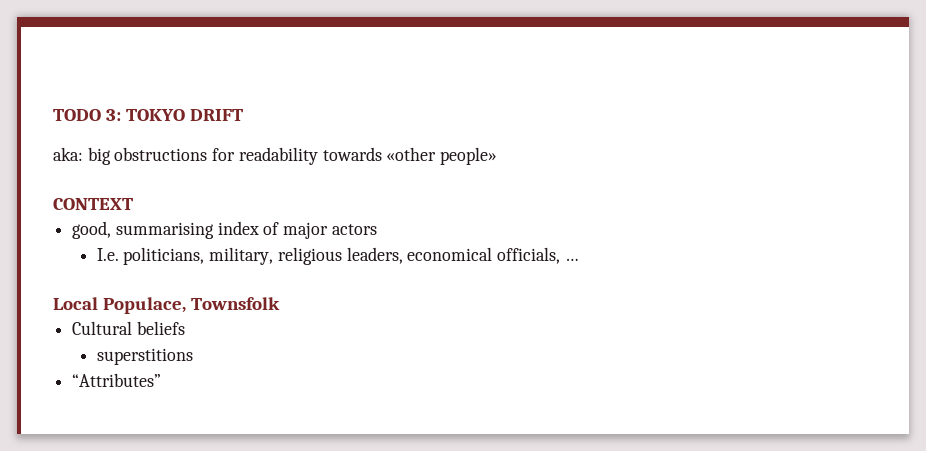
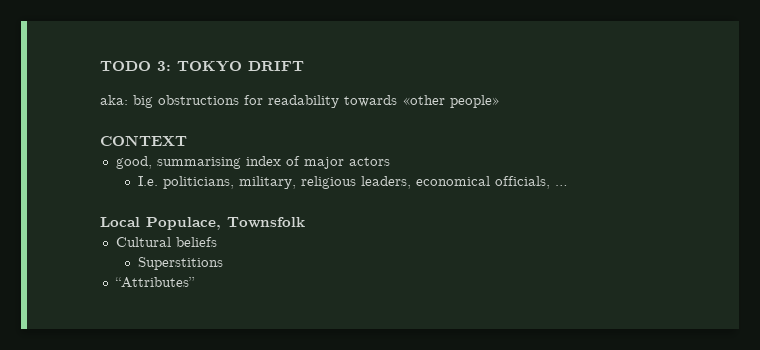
- superstitions
+ Superstitions

